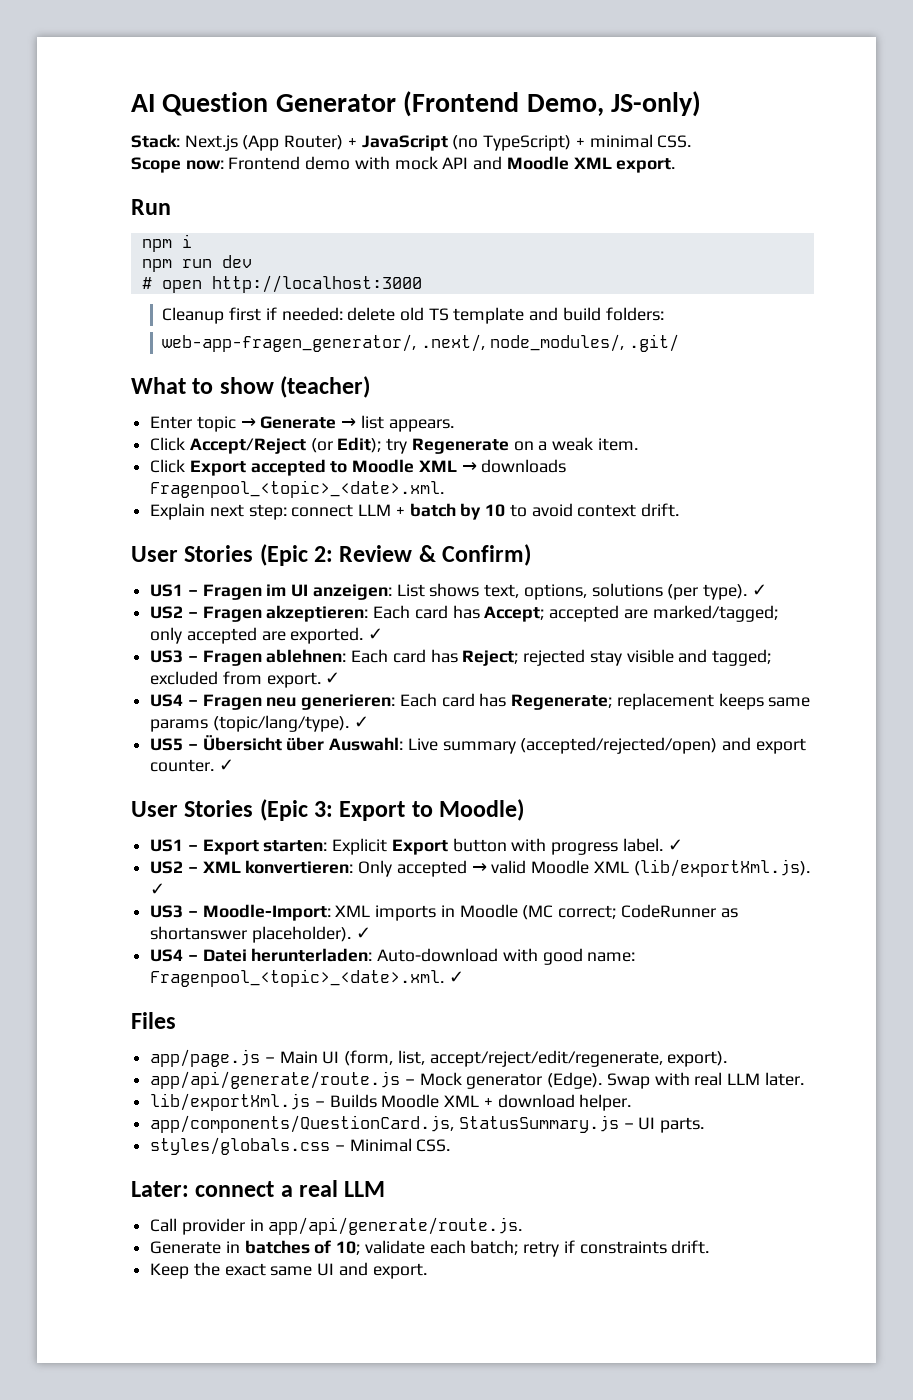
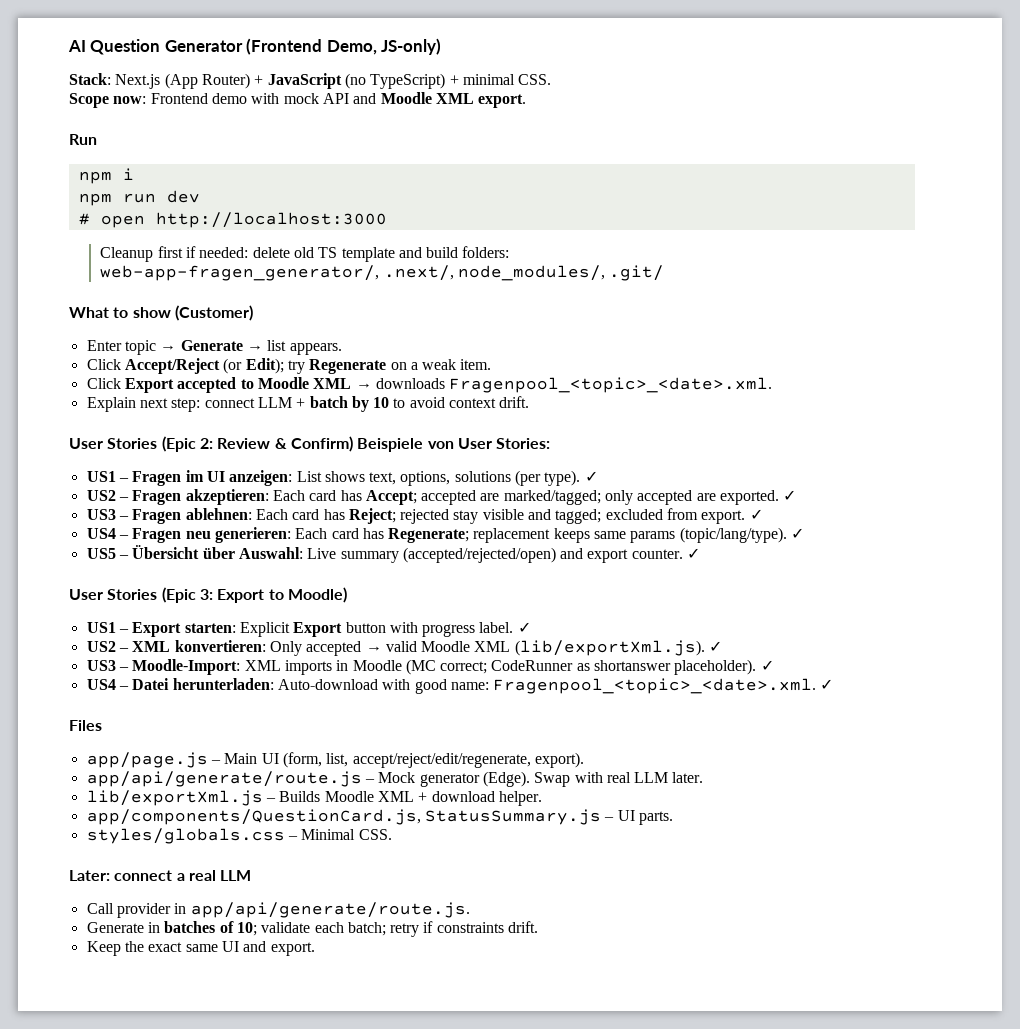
- What to show (teacher)
+ What to show (Customer)
- User Stories (Epic 2: Review & Confirm)
+ User Stories (Epic 2: Review & Confirm) Beispiele von User Stories:

